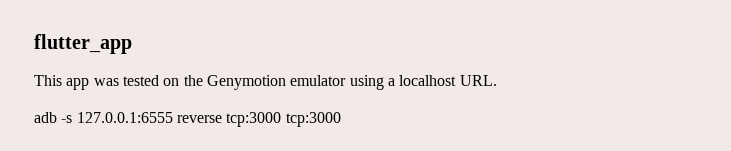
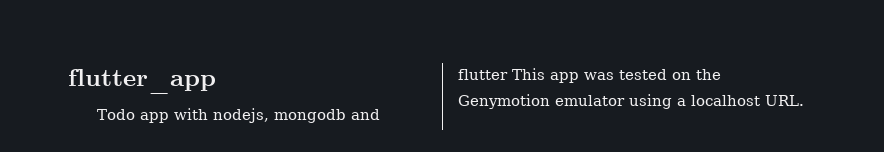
- This app was tested on the Genymotion emulator using a localhost URL.
+ Todo app with nodejs, mongodb and flutter This app was tested on the Genymotion emulator using a localhost URL.
- adb -s 127.0.0.1:6555 reverse tcp:3000 tcp:3000

